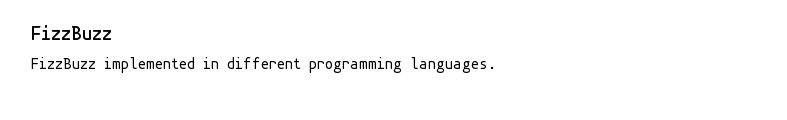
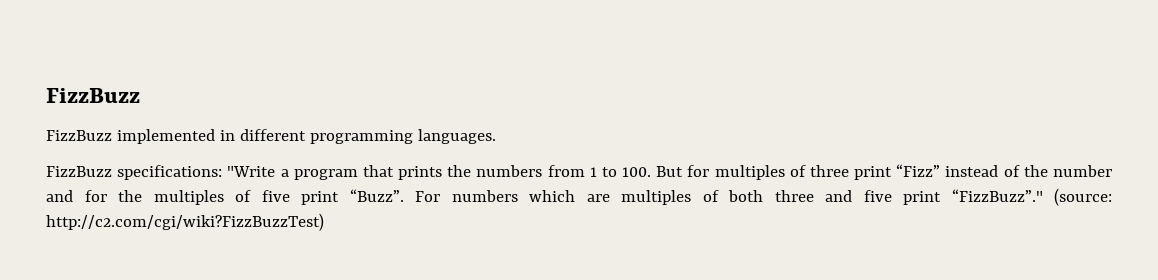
+ FizzBuzz specifications: "Write a program that prints the numbers from 1 to 100. But for multiples of three print “Fizz” instead of the number and for the multiples of five print “Buzz”. For numbers which are multiples of both three and five print “FizzBuzz”." (source: http://c2.com/cgi/wiki?FizzBuzzTest)

